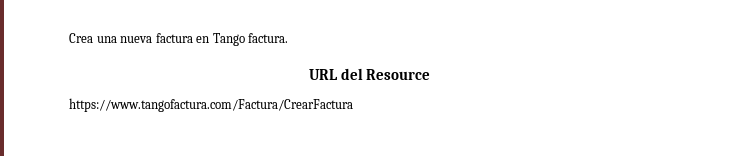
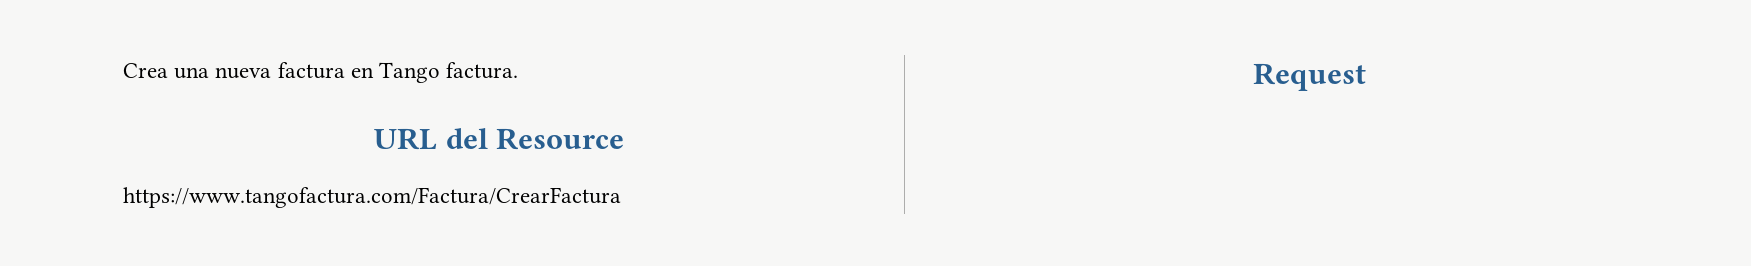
+ Request

